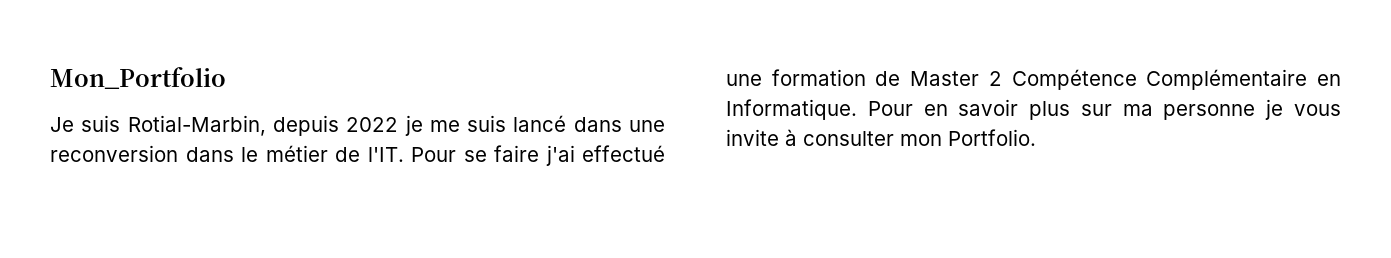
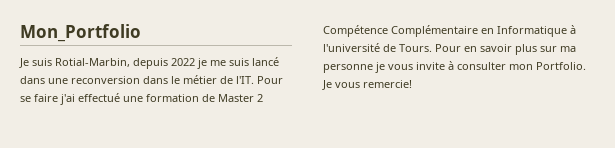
- Pour se faire j'ai effectué une formation de Master 2 Compétence Complémentaire en Informatique.
+ Pour se faire j'ai effectué une formation de Master 2 Compétence Complémentaire en Informatique à l'université de Tours.
+ Je vous remercie!

